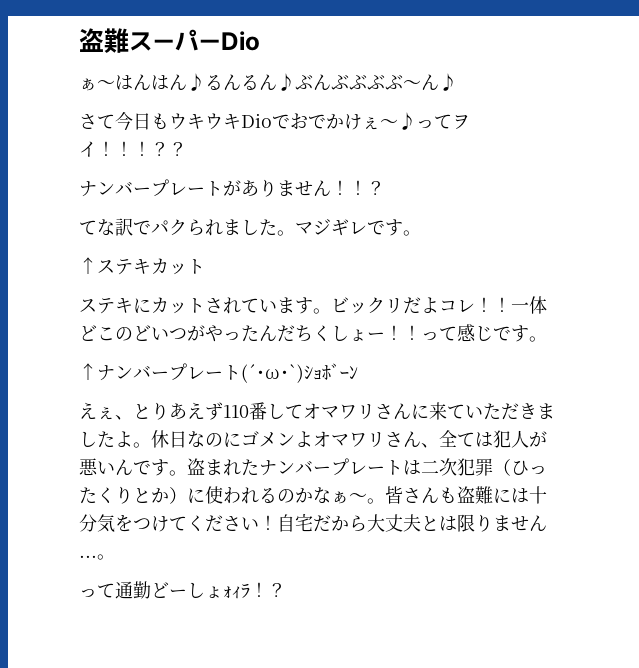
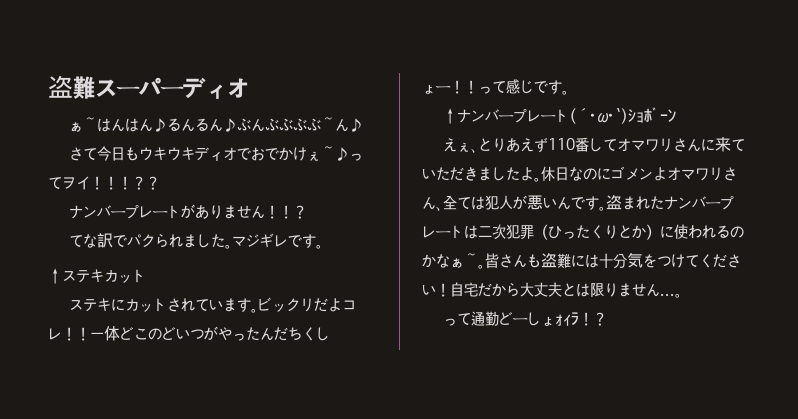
- 盗難スーパーDio
+ 盗難スーパーディオ
- さて今日もウキウキDioでおでかけぇ～♪ってヲイ！
+ さて今日もウキウキディオでおでかけぇ～♪ってヲイ！

